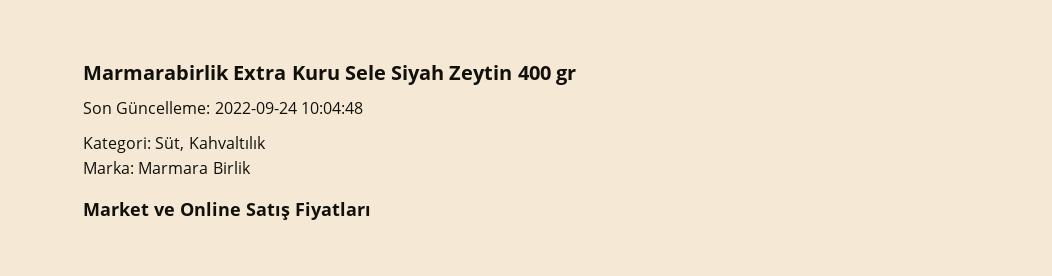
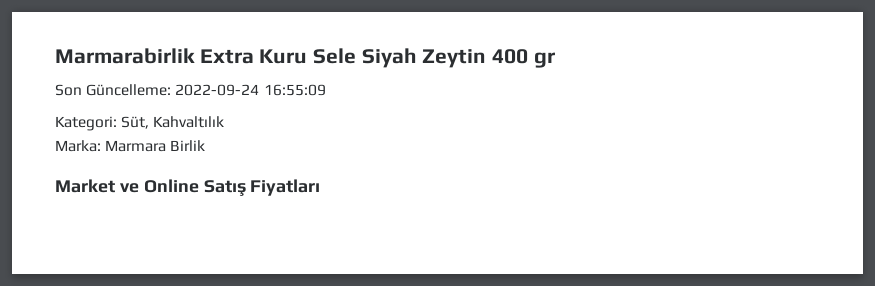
- Son Güncelleme: 2022-09-24 10:04:48
+ Son Güncelleme: 2022-09-24 16:55:09

